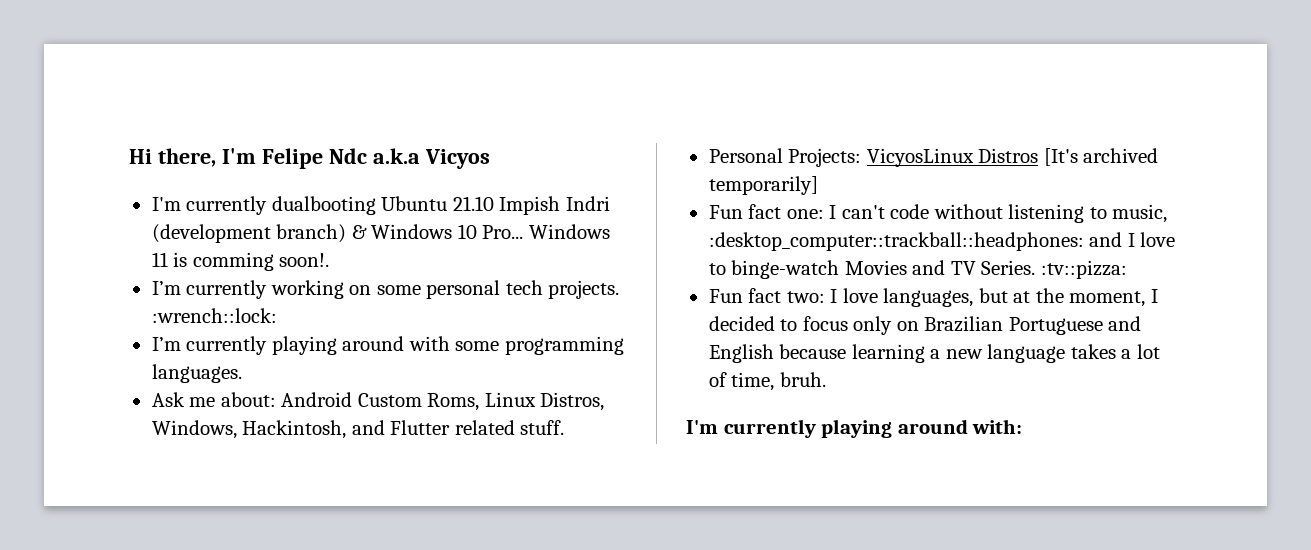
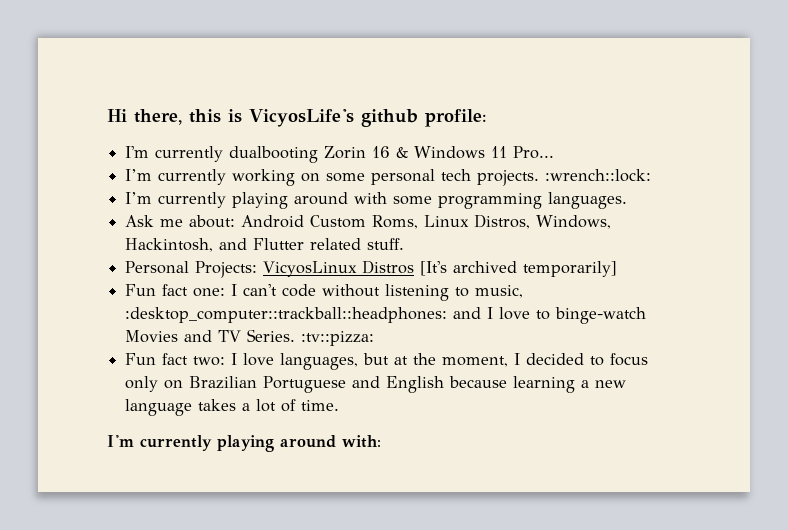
- Hi there, I'm Felipe Ndc a.k.a Vicyos
- I'm currently dualbooting Ubuntu 21.10 Impish Indri (development branch) & Windows 10 Pro... Windows 11 is comming soon!.
+ Hi there, this is VicyosLife's github profile:
+ I'm currently dualbooting Zorin 16 & Windows 11 Pro...
- Fun fact two: I love languages, but at the moment, I decided to focus only on Brazilian Portuguese and English because learning a new language takes a lot of time, bruh.
+ Fun fact two: I love languages, but at the moment, I decided to focus only on Brazilian Portuguese and English because learning a new language takes a lot of time.

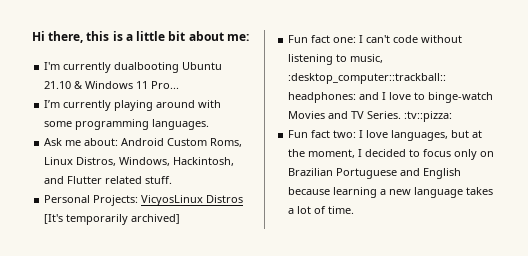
- Hi there, this is VicyosLife's github profile:
+ Hi there, this is a little bit about me:
- I'm currently dualbooting Zorin 16 & Windows 11 Pro...
+ I'm currently dualbooting Ubuntu 21.10 & Windows 11 Pro...
- I’m currently working on some personal tech projects. :wrench::lock:
- Personal Projects: VicyosLinux Distros [It's archived temporarily]
+ Personal Projects: VicyosLinux Distros [It's temporarily archived]
- I'm currently playing around with:

